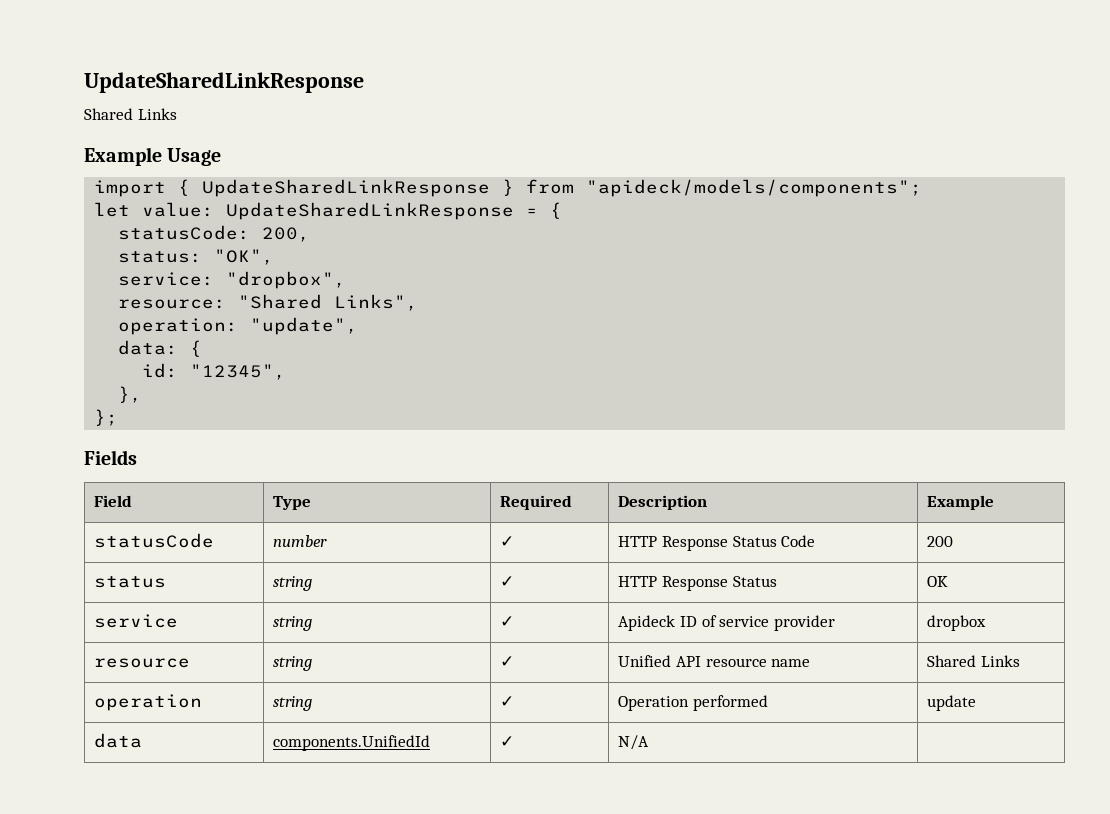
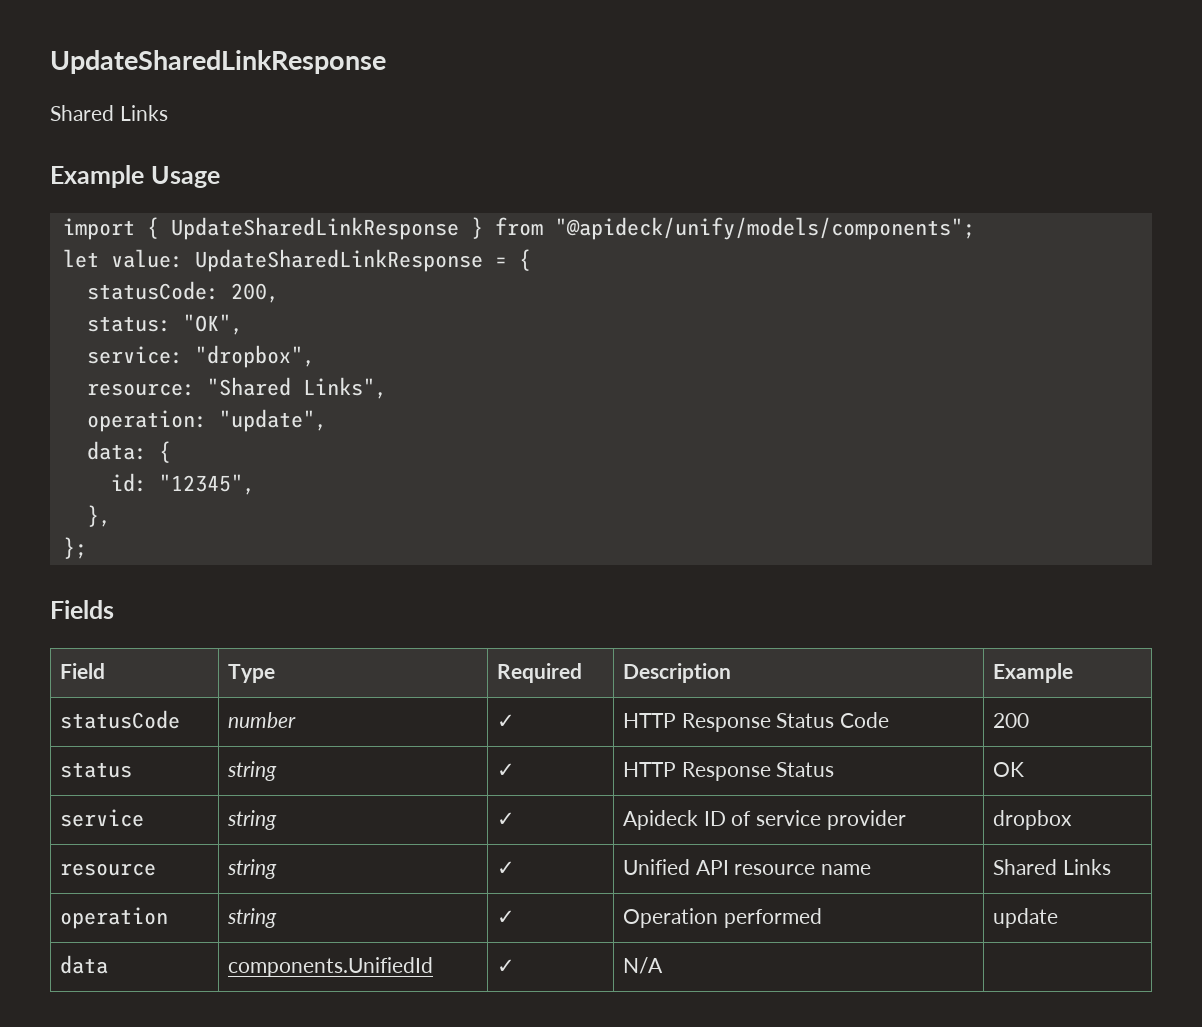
- import { UpdateSharedLinkResponse } from "apideck/models/components";
+ import { UpdateSharedLinkResponse } from "@apideck/unify/models/components";

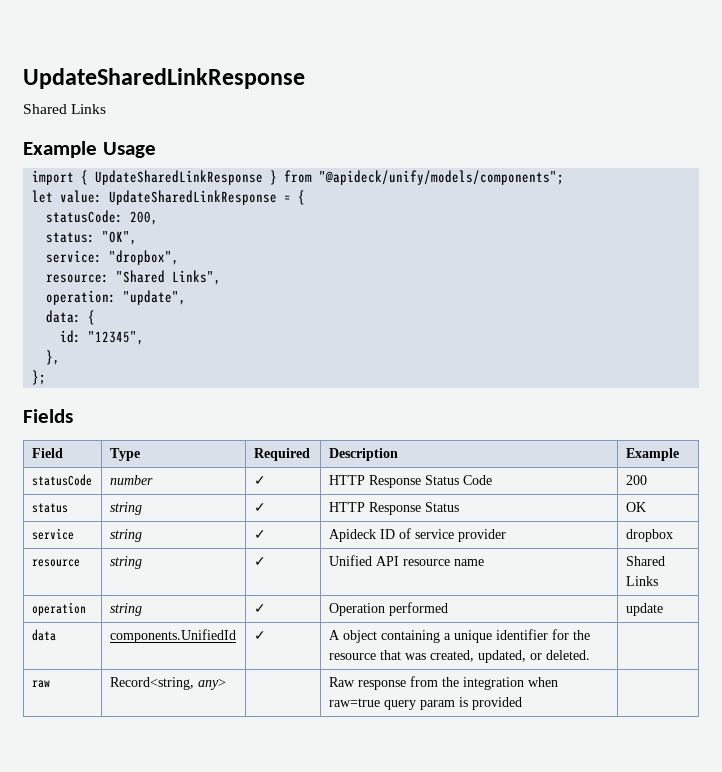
- data | components.UnifiedId | ✓ | N/A |
+ data | components.UnifiedId | ✓ | A object containing a unique identifier for the resource that was created, updated, or deleted. |
+ raw | Record<string, any> | | Raw response from the integration when raw=true query param is provided |

